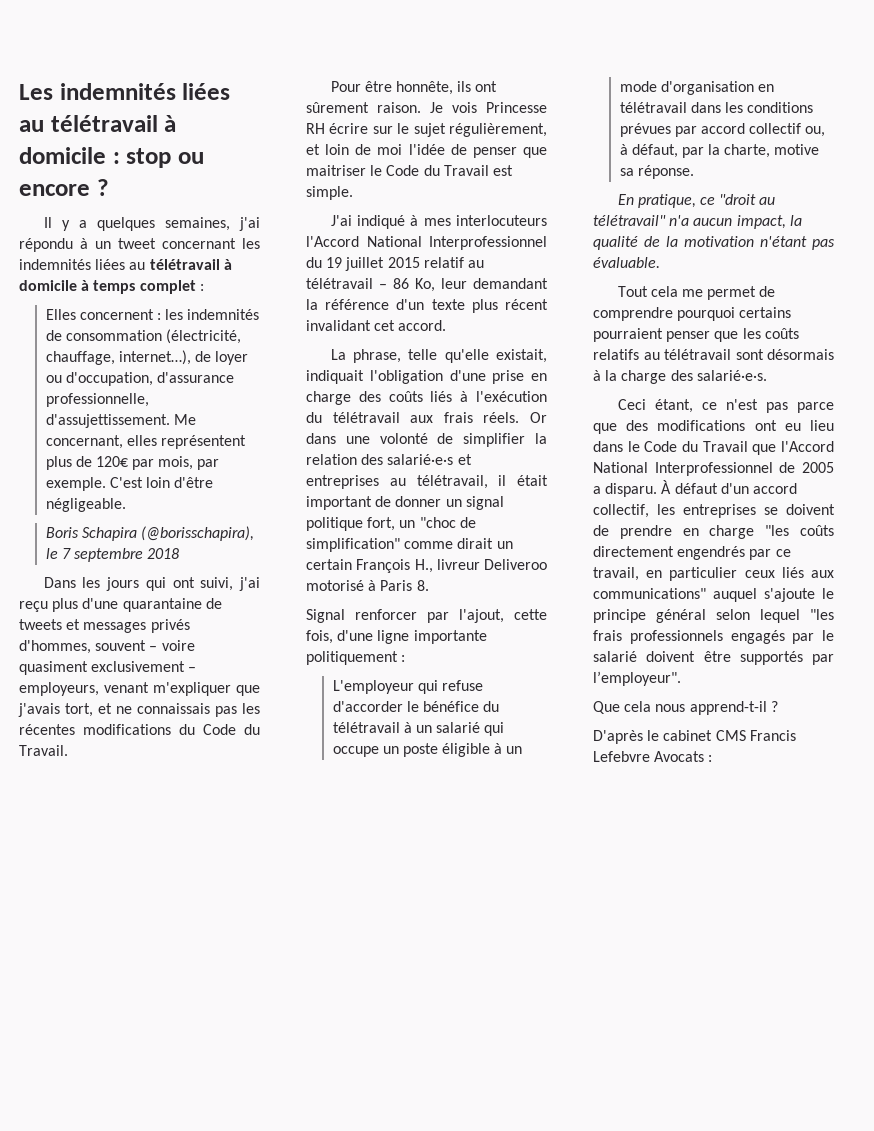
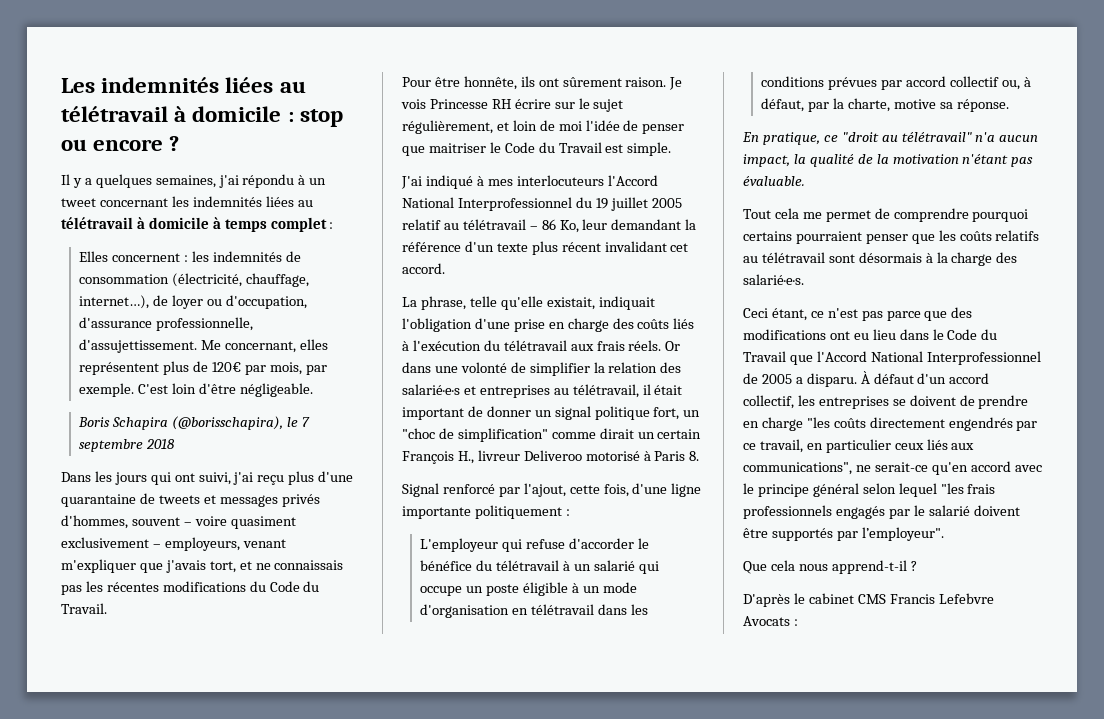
- J'ai indiqué à mes interlocuteurs l'Accord National Interprofessionnel du 19 juillet 2015 relatif au télétravail – 86 Ko, leur demandant la référence d'un texte plus récent invalidant cet accord.
+ J'ai indiqué à mes interlocuteurs l'Accord National Interprofessionnel du 19 juillet 2005 relatif au télétravail – 86 Ko, leur demandant la référence d'un texte plus récent invalidant cet accord.
- Signal renforcer par l'ajout, cette fois, d'une ligne importante politiquement :
+ Signal renforcé par l'ajout, cette fois, d'une ligne importante politiquement :
- À défaut d'un accord collectif, les entreprises se doivent de prendre en charge "les coûts directement engendrés par ce travail, en particulier ceux liés aux communications" auquel s'ajoute le principe général selon lequel "les frais professionnels engagés par le salarié doivent être supportés par l’employeur".
+ À défaut d'un accord collectif, les entreprises se doivent de prendre en charge "les coûts directement engendrés par ce travail, en particulier ceux liés aux communications", ne serait-ce qu'en accord avec le principe général selon lequel "les frais professionnels engagés par le salarié doivent être supportés par l’employeur".

